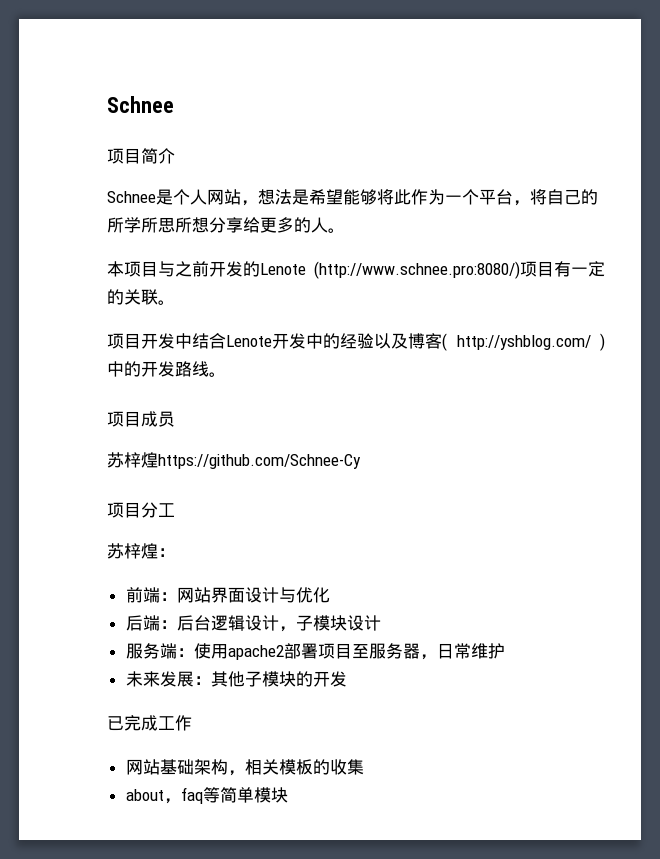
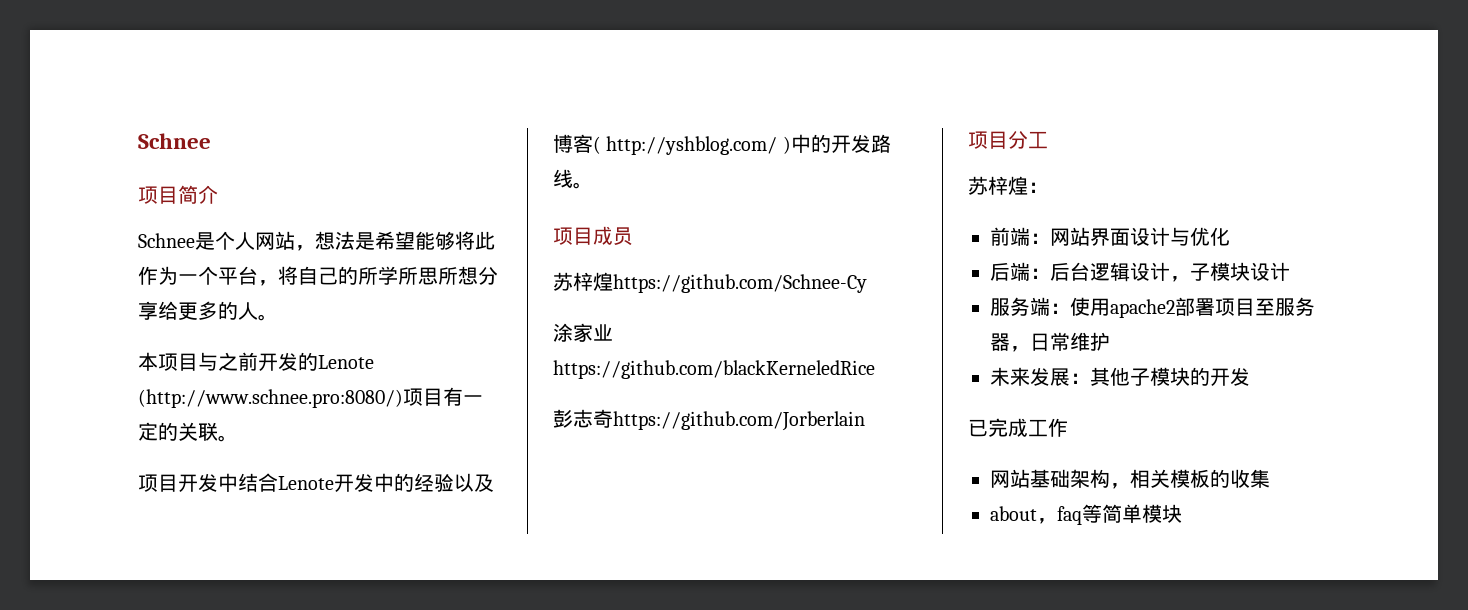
+ 涂家业https://github.com/blackKerneledRice
+ 彭志奇https://github.com/Jorberlain

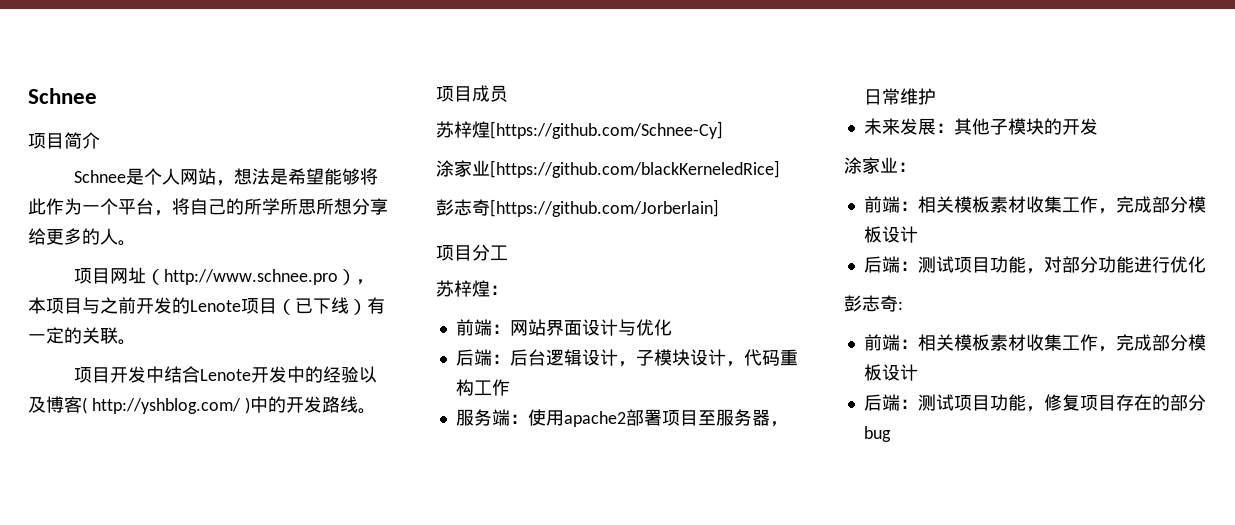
- 本项目与之前开发的Lenote (http://www.schnee.pro:8080/)项目有一定的关联。
+ 项目网址（http://www.schnee.pro），本项目与之前开发的Lenote项目（已下线）有一定的关联。
- 苏梓煌https://github.com/Schnee-Cy
- 涂家业https://github.com/blackKerneledRice
- 彭志奇https://github.com/Jorberlain
+ 苏梓煌[https://github.com/Schnee-Cy]
+ 涂家业[https://github.com/blackKerneledRice]
+ 彭志奇[https://github.com/Jorberlain]
- 后端：后台逻辑设计，子模块设计
+ 后端：后台逻辑设计，子模块设计，代码重构工作
- 已完成工作
- 网站基础架构，相关模板的收集
- about，faq等简单模块
+ 涂家业：
+ 前端：相关模板素材收集工作，完成部分模板设计
+ 后端：测试项目功能，对部分功能进行优化
+ 彭志奇:
+ 前端：相关模板素材收集工作，完成部分模板设计
+ 后端：测试项目功能，修复项目存在的部分bug

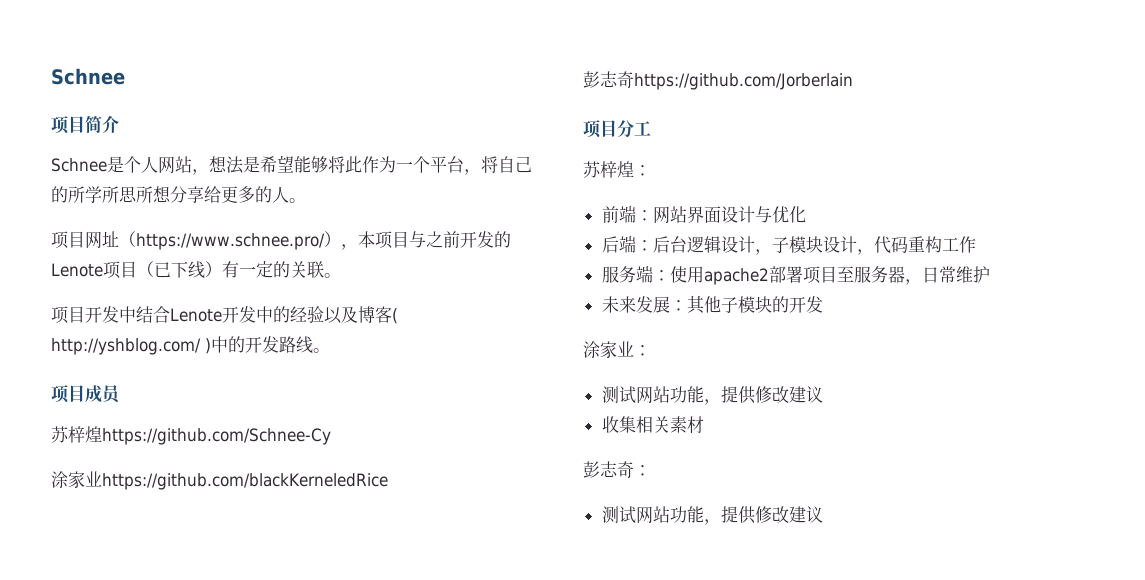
- 项目网址（http://www.schnee.pro），本项目与之前开发的Lenote项目（已下线）有一定的关联。
+ 项目网址（https://www.schnee.pro/），本项目与之前开发的Lenote项目（已下线）有一定的关联。
- 苏梓煌[https://github.com/Schnee-Cy]
- 涂家业[https://github.com/blackKerneledRice]
- 彭志奇[https://github.com/Jorberlain]
+ 苏梓煌https://github.com/Schnee-Cy
+ 涂家业https://github.com/blackKerneledRice
+ 彭志奇https://github.com/Jorberlain
  涂家业：
- 前端：相关模板素材收集工作，完成部分模板设计
- 后端：测试项目功能，对部分功能进行优化
- 彭志奇:
- 前端：相关模板素材收集工作，完成部分模板设计
- 后端：测试项目功能，修复项目存在的部分bug
+ 测试网站功能，提供修改建议
+ 收集相关素材
+ 彭志奇：
+ 测试网站功能，提供修改建议

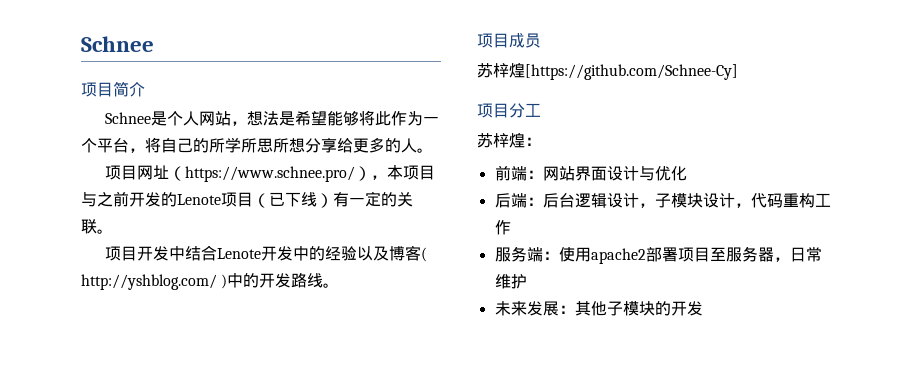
- 苏梓煌https://github.com/Schnee-Cy
- 涂家业https://github.com/blackKerneledRice
- 彭志奇https://github.com/Jorberlain
+ 苏梓煌[https://github.com/Schnee-Cy]
- 涂家业：
- 测试网站功能，提供修改建议
- 收集相关素材
- 彭志奇：
- 测试网站功能，提供修改建议

